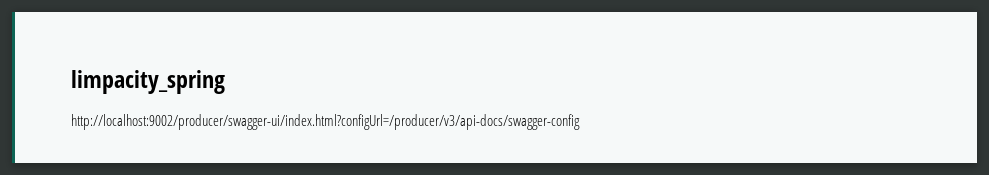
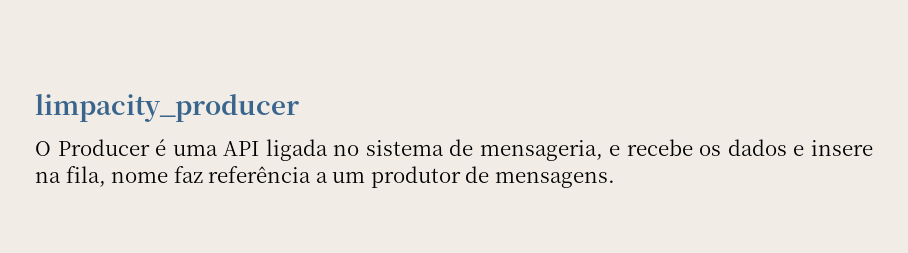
- limpacity_spring
- http://localhost:9002/producer/swagger-ui/index.html?configUrl=/producer/v3/api-docs/swagger-config
+ limpacity_producer
+ O Producer é uma API ligada no sistema de mensageria, e recebe os dados e insere na fila, nome faz referência a um produtor de mensagens.

